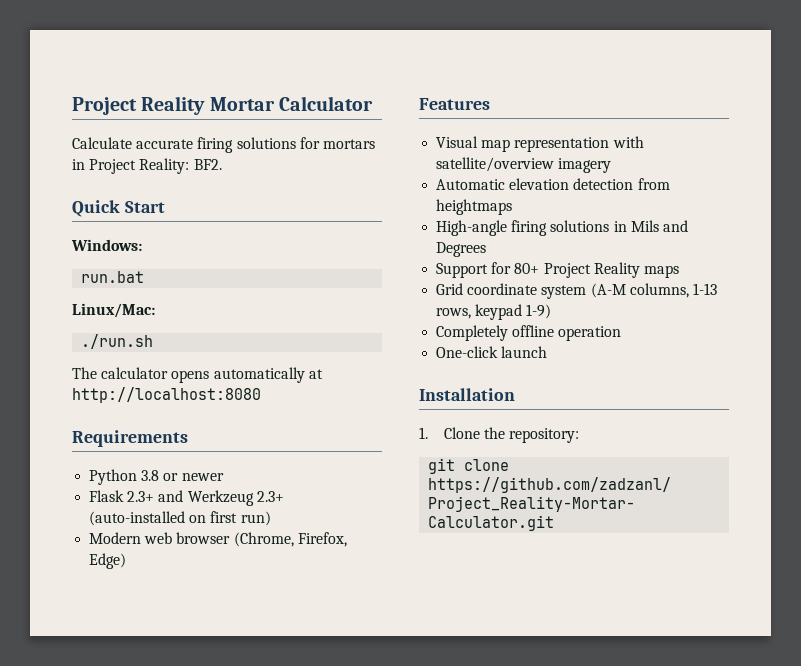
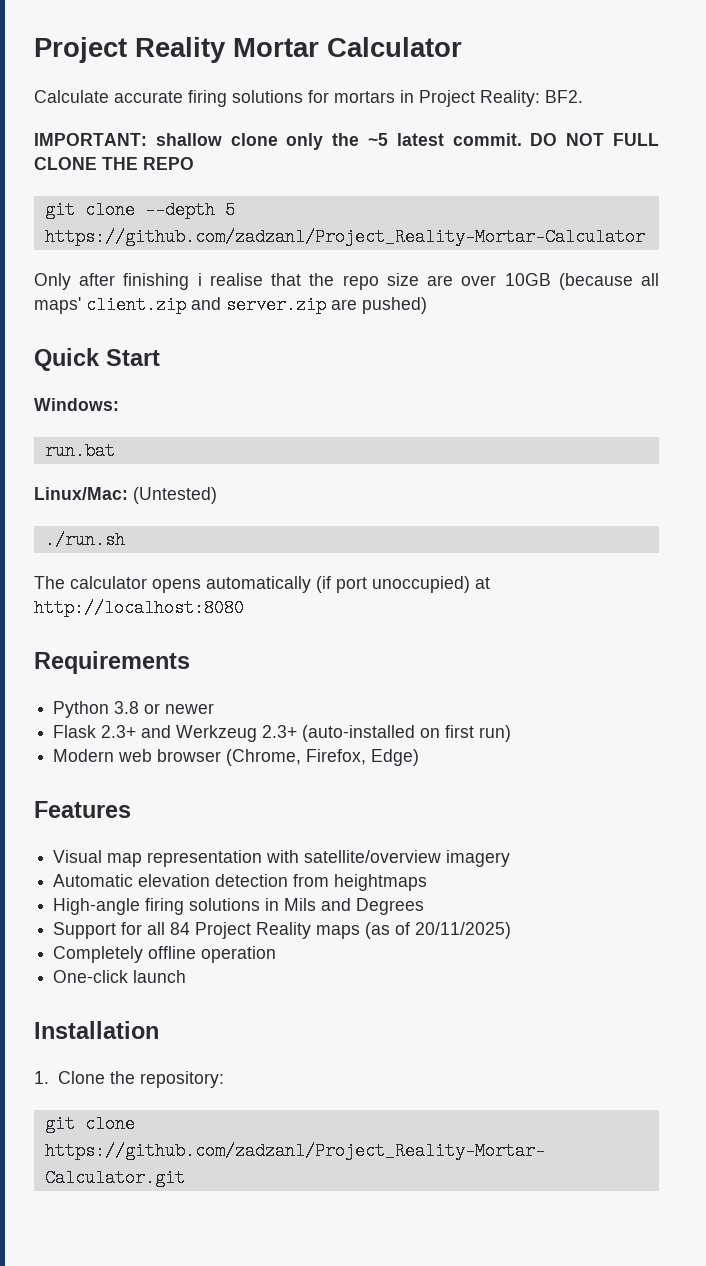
+ IMPORTANT: shallow clone only the ~5 latest commit. DO NOT FULL CLONE THE REPO
+ git clone --depth 5 https://github.com/zadzanl/Project_Reality-Mortar-Calculator
+ Only after finishing i realise that the repo size are over 10GB (because all maps' client.zip and server.zip are pushed)
- Linux/Mac:
+ Linux/Mac: (Untested)
- The calculator opens automatically at http://localhost:8080
+ The calculator opens automatically (if port unoccupied) at http://localhost:8080
- Support for 80+ Project Reality maps
- Grid coordinate system (A-M columns, 1-13 rows, keypad 1-9)
+ Support for all 84 Project Reality maps (as of 20/11/2025)

